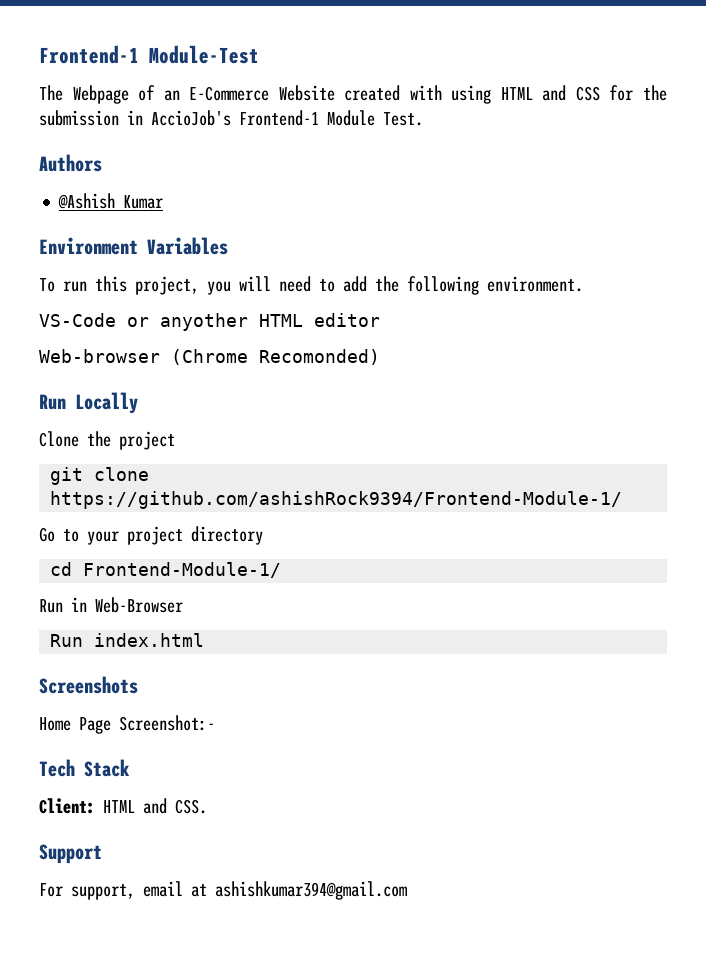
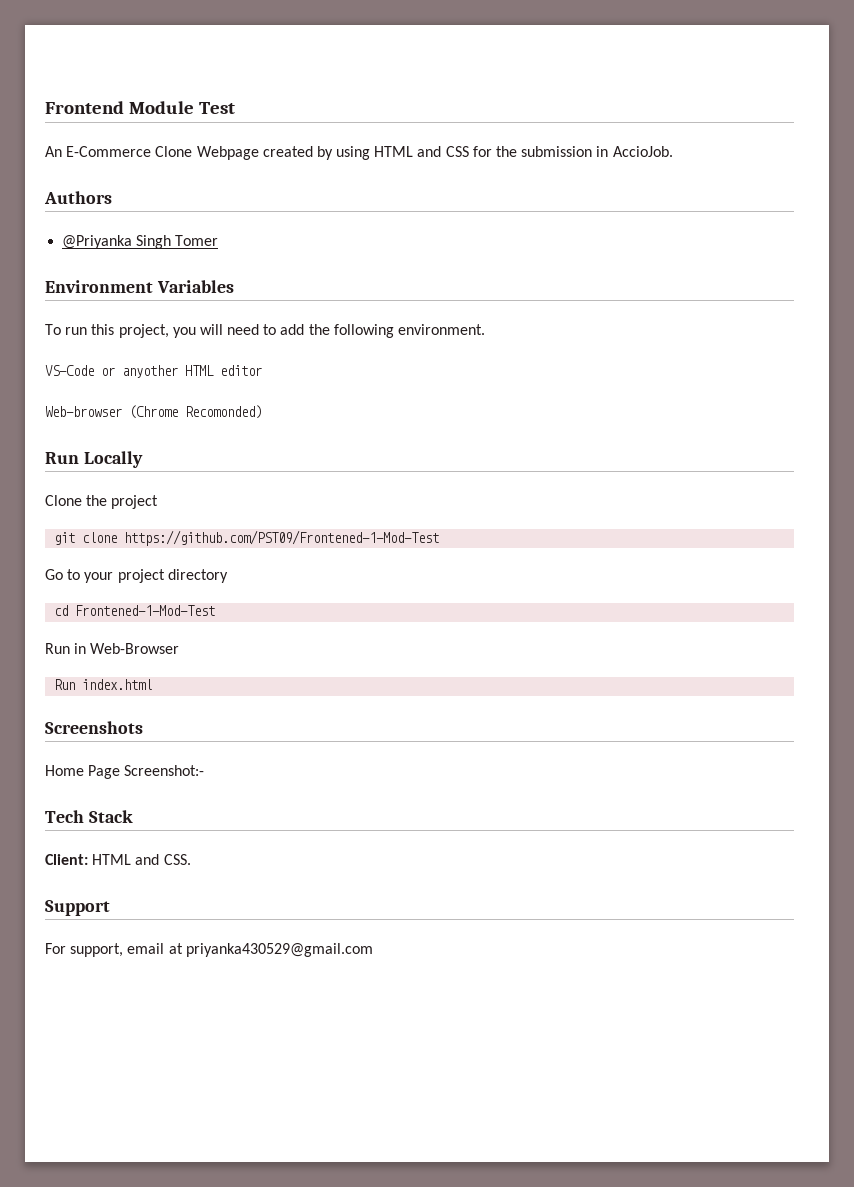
- Frontend-1 Module-Test
- The Webpage of an E-Commerce Website created with using HTML and CSS for the submission in AccioJob's Frontend-1 Module Test.
+ Frontend Module Test
+ An E-Commerce Clone Webpage created by using HTML and CSS for the submission in AccioJob.
  Authors
- @Ashish Kumar
+ @Priyanka Singh Tomer
- git clone https://github.com/ashishRock9394/Frontend-Module-1/
+ git clone https://github.com/PST09/Frontened-1-Mod-Test
- cd Frontend-Module-1/
+ cd Frontened-1-Mod-Test
- For support, email at ashishkumar394@gmail.com
+ For support, email at priyanka430529@gmail.com

